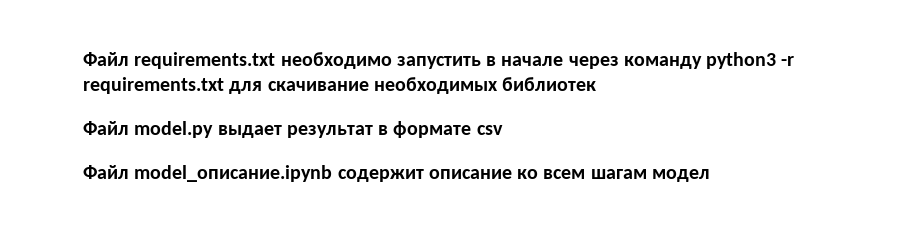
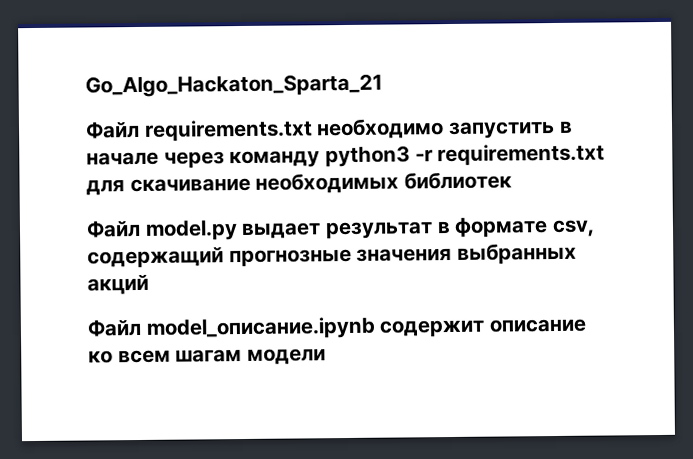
+ Go_Algo_Hackaton_Sparta_21
- Файл model.py выдает результат в формате csv
+ Файл model.py выдает результат в формате csv, содержащий прогнозные значения выбранных акций
- Файл model_описание.ipynb содержит описание ко всем шагам модел
+ Файл model_описание.ipynb содержит описание ко всем шагам модели

